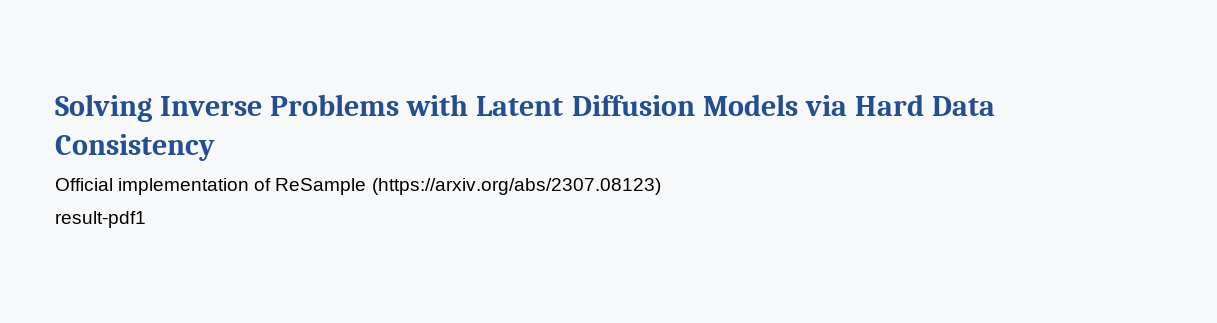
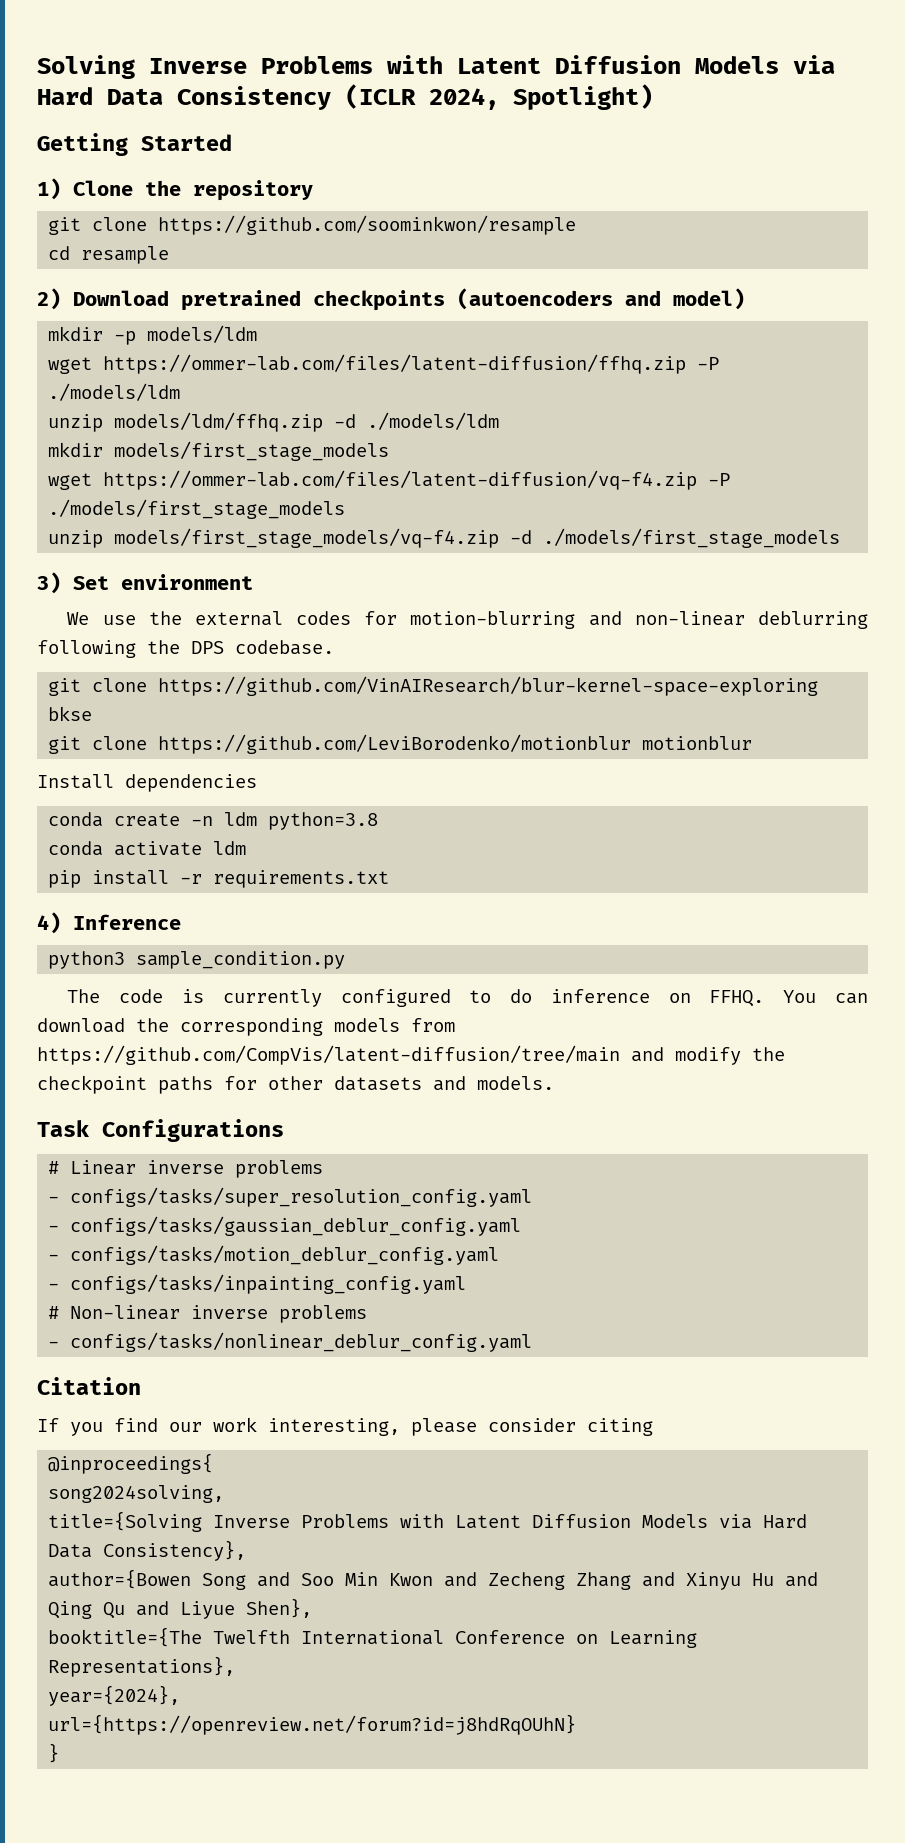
- Solving Inverse Problems with Latent Diffusion Models via Hard Data Consistency
- Official implementation of ReSample (https://arxiv.org/abs/2307.08123)
- result-pdf1
+ Solving Inverse Problems with Latent Diffusion Models via Hard Data Consistency (ICLR 2024, Spotlight)
+ Getting Started
+ 1) Clone the repository
+ git clone https://github.com/soominkwon/resample
+ cd resample
+ 2) Download pretrained checkpoints (autoencoders and model)
+ mkdir -p models/ldm
+ wget https://ommer-lab.com/files/latent-diffusion/ffhq.zip -P ./models/ldm
+ unzip models/ldm/ffhq.zip -d ./models/ldm
+ mkdir models/first_stage_models
+ wget https://ommer-lab.com/files/latent-diffusion/vq-f4.zip -P ./models/first_stage_models
+ unzip models/first_stage_models/vq-f4.zip -d ./models/first_stage_models
+ 3) Set environment
+ We use the external codes for motion-blurring and non-linear deblurring following the DPS codebase.
+ git clone https://github.com/VinAIResearch/blur-kernel-space-exploring bkse
+ git clone https://github.com/LeviBorodenko/motionblur motionblur
+ Install dependencies
+ conda create -n ldm python=3.8
+ conda activate ldm
+ pip install -r requirements.txt
+ 4) Inference
+ python3 sample_condition.py
+ The code is currently configured to do inference on FFHQ. You can download the corresponding models from https://github.com/CompVis/latent-diffusion/tree/main and modify the checkpoint paths for other datasets and models.
+ Task Configurations
+ # Linear inverse problems
+ - configs/tasks/super_resolution_config.yaml
+ - configs/tasks/gaussian_deblur_config.yaml
+ - configs/tasks/motion_deblur_config.yaml
+ - configs/tasks/inpainting_config.yaml
+ # Non-linear inverse problems
+ - configs/tasks/nonlinear_deblur_config.yaml
+ Citation
+ If you find our work interesting, please consider citing
+ @inproceedings{
+ song2024solving,
+ title={Solving Inverse Problems with Latent Diffusion Models via Hard Data Consistency},
+ author={Bowen Song and Soo Min Kwon and Zecheng Zhang and Xinyu Hu and Qing Qu and Liyue Shen},
+ booktitle={The Twelfth International Conference on Learning Representations},
+ year={2024},
+ url={https://openreview.net/forum?id=j8hdRqOUhN}
+ }

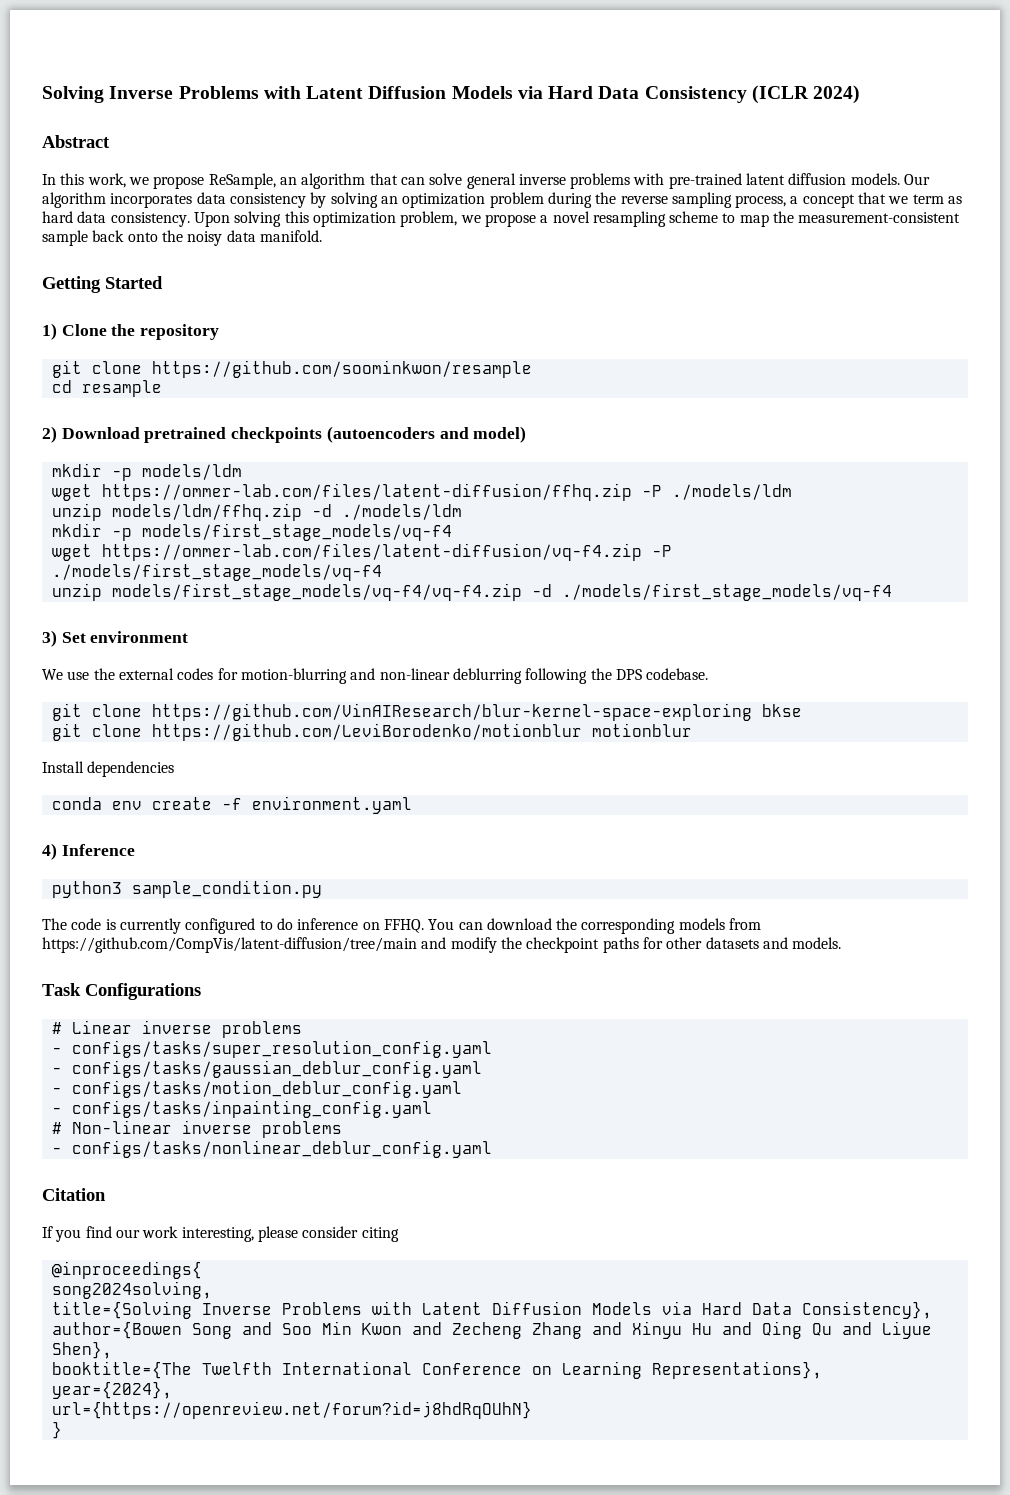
- Solving Inverse Problems with Latent Diffusion Models via Hard Data Consistency (ICLR 2024, Spotlight)
+ Solving Inverse Problems with Latent Diffusion Models via Hard Data Consistency (ICLR 2024)
+ Abstract
+ In this work, we propose ReSample, an algorithm that can solve general inverse problems with pre-trained latent diffusion models. Our algorithm incorporates data consistency by solving an optimization problem during the reverse sampling process, a concept that we term as hard data consistency. Upon solving this optimization problem, we propose a novel resampling scheme to map the measurement-consistent sample back onto the noisy data manifold.
- mkdir models/first_stage_models
+ mkdir -p models/first_stage_models/vq-f4
- wget https://ommer-lab.com/files/latent-diffusion/vq-f4.zip -P ./models/first_stage_models
- unzip models/first_stage_models/vq-f4.zip -d ./models/first_stage_models
+ wget https://ommer-lab.com/files/latent-diffusion/vq-f4.zip -P ./models/first_stage_models/vq-f4
+ unzip models/first_stage_models/vq-f4/vq-f4.zip -d ./models/first_stage_models/vq-f4
- conda create -n ldm python=3.8
- conda activate ldm
- pip install -r requirements.txt
+ conda env create -f environment.yaml

